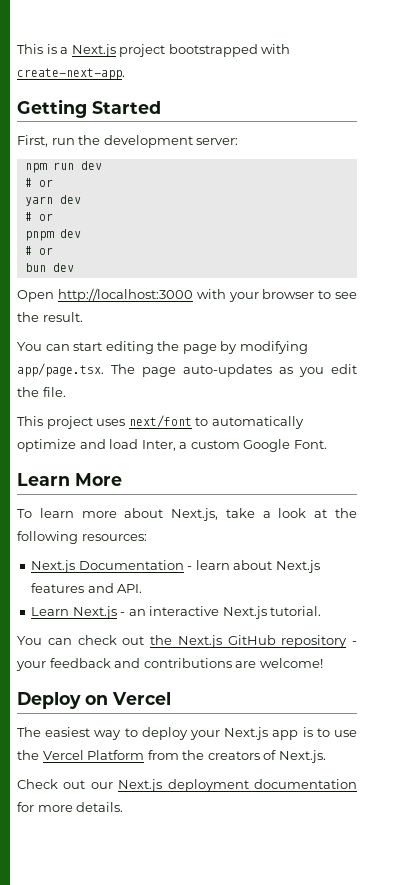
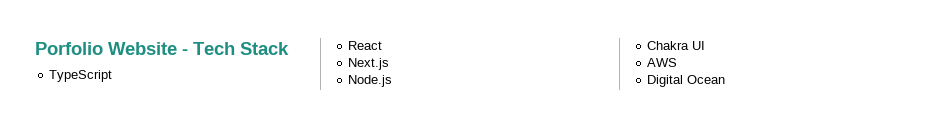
- This is a Next.js project bootstrapped with create-next-app.
- Getting Started
- First, run the development server:
- npm run dev
- # or
- yarn dev
- # or
- pnpm dev
- # or
- bun dev
- Open http://localhost:3000 with your browser to see the result.
- You can start editing the page by modifying app/page.tsx. The page auto-updates as you edit the file.
- This project uses next/font to automatically optimize and load Inter, a custom Google Font.
- Learn More
- To learn more about Next.js, take a look at the following resources:
- Next.js Documentation - learn about Next.js features and API.
- Learn Next.js - an interactive Next.js tutorial.
- You can check out the Next.js GitHub repository - your feedback and contributions are welcome!
- Deploy on Vercel
- The easiest way to deploy your Next.js app is to use the Vercel Platform from the creators of Next.js.
- Check out our Next.js deployment documentation for more details.
+ Porfolio Website - Tech Stack
+ TypeScript
+ React
+ Next.js
+ Node.js
+ Chakra UI
+ AWS
+ Digital Ocean

